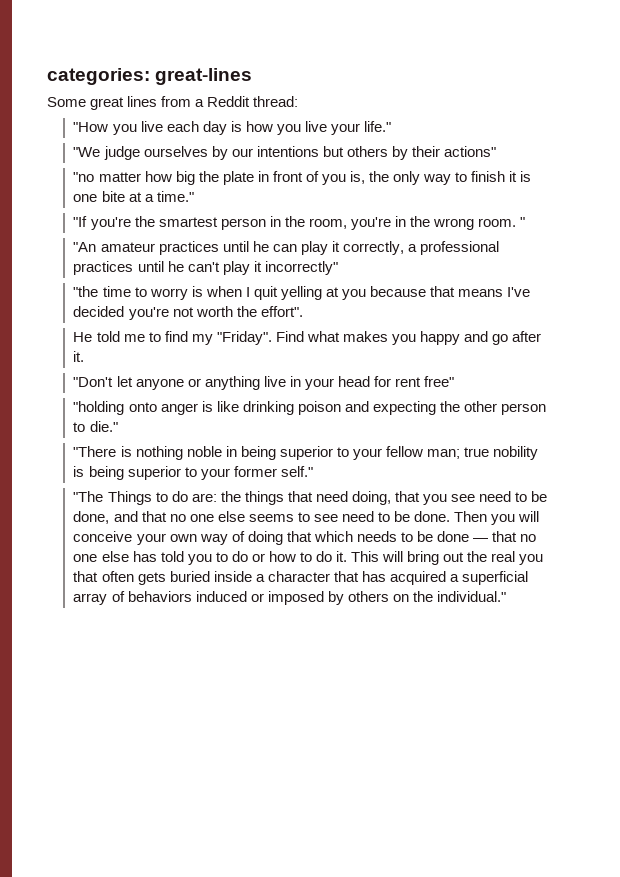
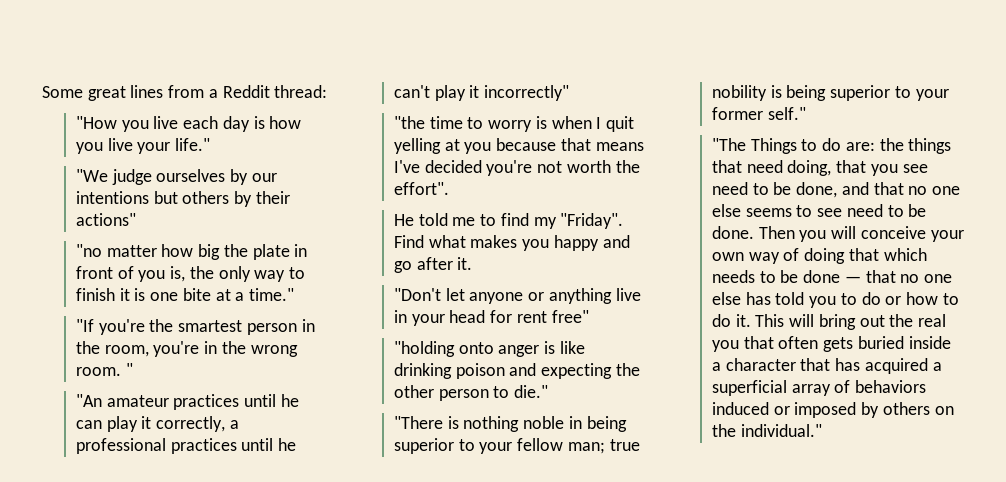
- categories: great-lines

